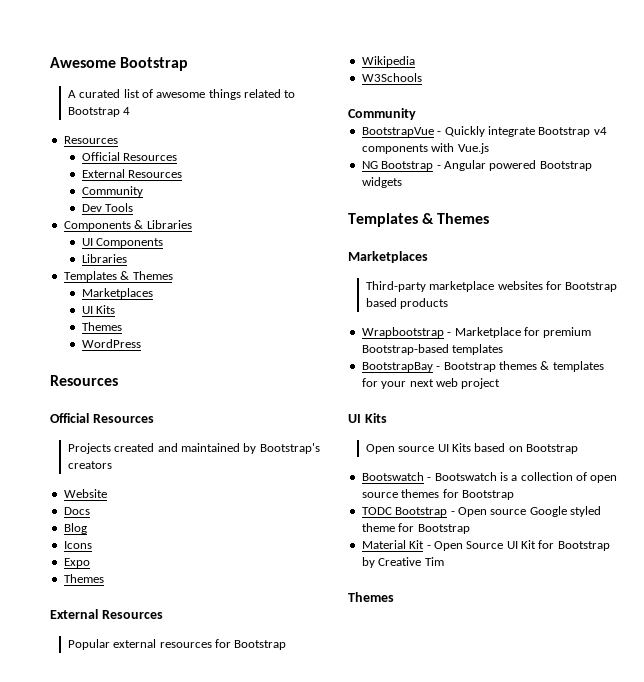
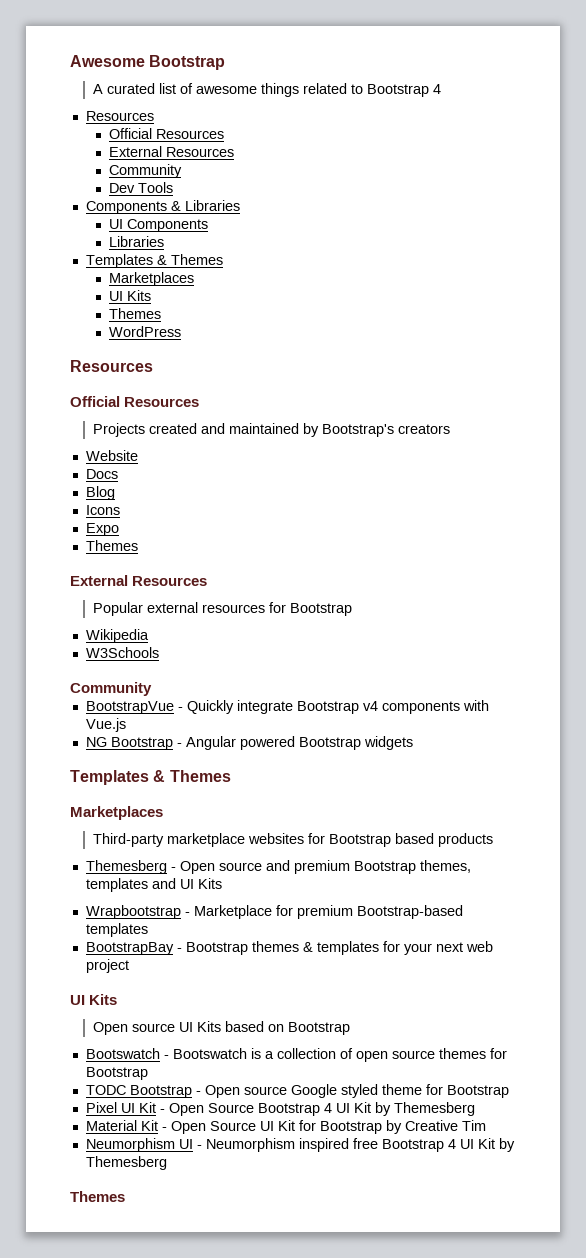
+ Themesberg - Open source and premium Bootstrap themes, templates and UI Kits
+ Pixel UI Kit - Open Source Bootstrap 4 UI Kit by Themesberg
+ Neumorphism UI - Neumorphism inspired free Bootstrap 4 UI Kit by Themesberg

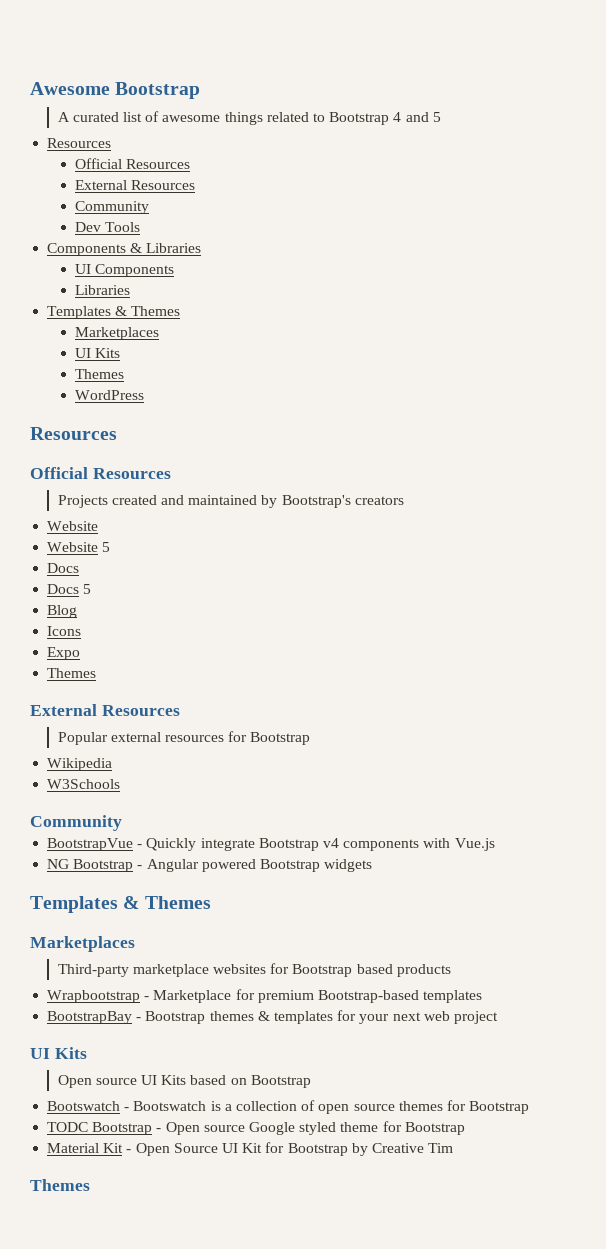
- A curated list of awesome things related to Bootstrap 4
+ A curated list of awesome things related to Bootstrap 4 and 5
+ Website 5
  Docs
+ Docs 5
- Themesberg - Open source and premium Bootstrap themes, templates and UI Kits
- Pixel UI Kit - Open Source Bootstrap 4 UI Kit by Themesberg
- Neumorphism UI - Neumorphism inspired free Bootstrap 4 UI Kit by Themesberg

